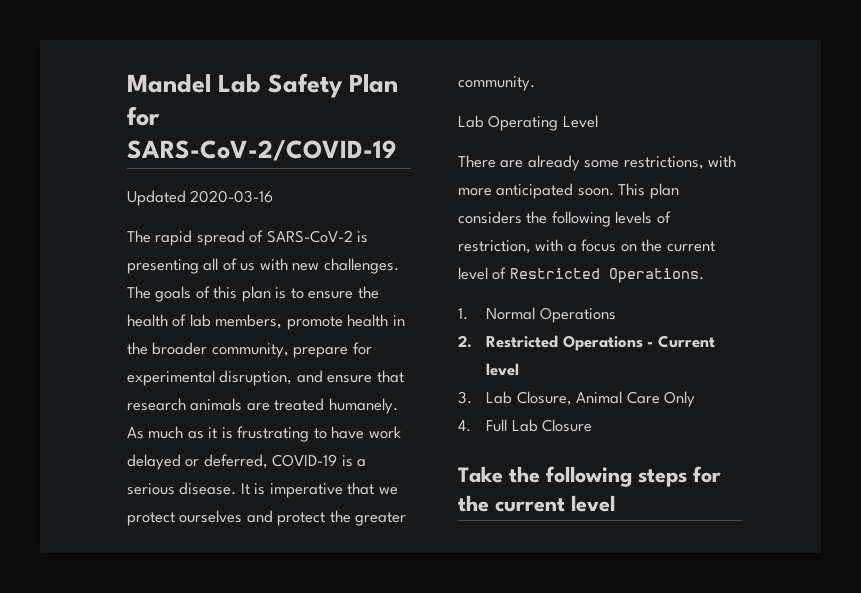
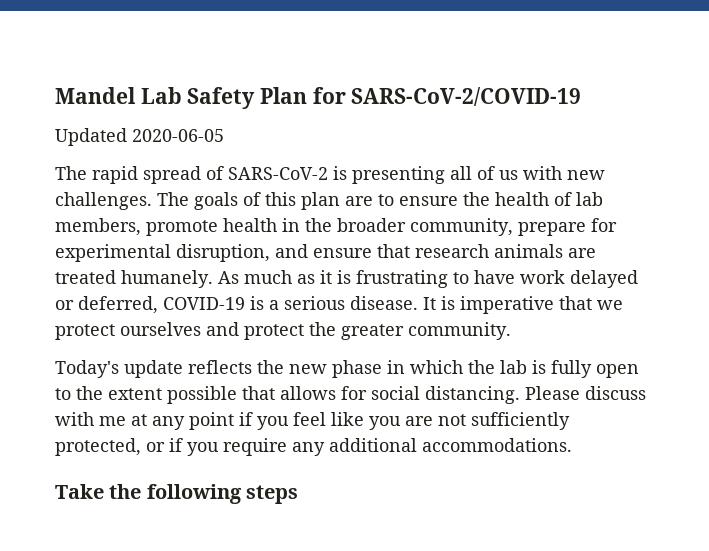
- Updated 2020-03-16
+ Updated 2020-06-05
- The goals of this plan is to ensure the health of lab members, promote health in the broader community, prepare for experimental disruption, and ensure that research animals are treated humanely.
+ The goals of this plan are to ensure the health of lab members, promote health in the broader community, prepare for experimental disruption, and ensure that research animals are treated humanely.
- Lab Operating Level
- There are already some restrictions, with more anticipated soon. This plan considers the following levels of restriction, with a focus on the current level of Restricted Operations.
- 1. Normal Operations
- 2. Restricted Operations - Current level
- 3. Lab Closure, Animal Care Only
- 4. Full Lab Closure
+ Today's update reflects the new phase in which the lab is fully open to the extent possible that allows for social distancing. Please discuss with me at any point if you feel like you are not sufficiently protected, or if you require any additional accommodations.
- Take the following steps for the current level
+ Take the following steps

